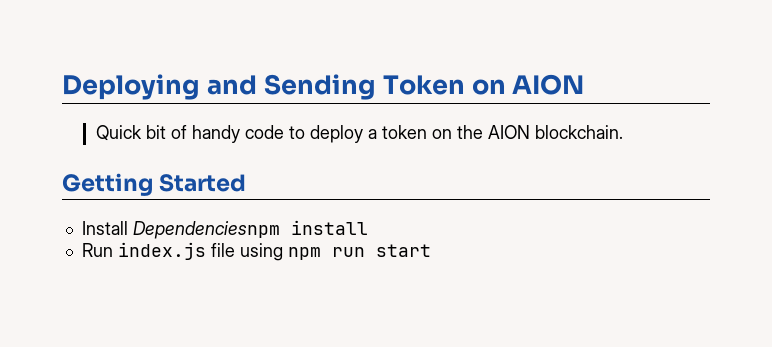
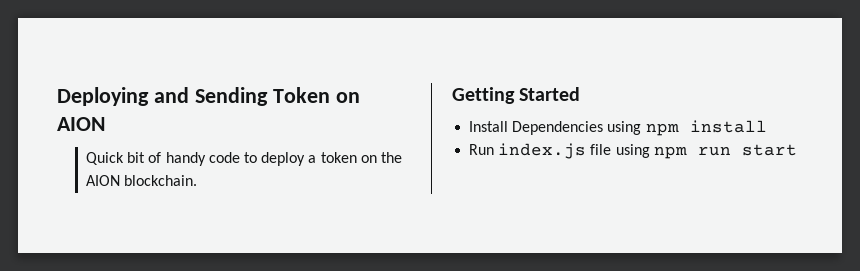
- Install Dependenciesnpm install
+ Install Dependencies using npm install

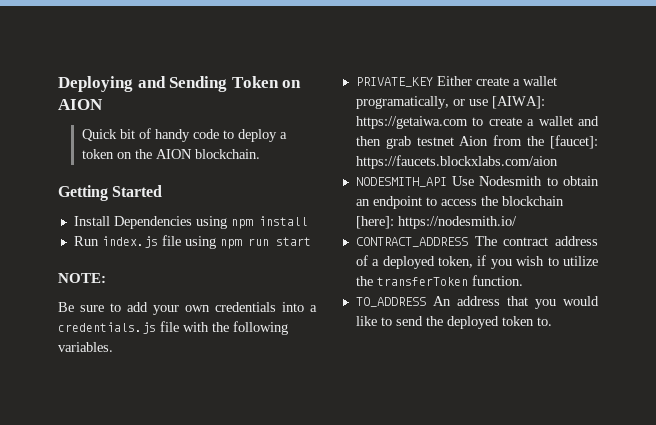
+ NOTE:
+ Be sure to add your own credentials into a credentials.js file with the following variables.
+ PRIVATE_KEY Either create a wallet programatically, or use [AIWA]: https://getaiwa.com to create a wallet and then grab testnet Aion from the [faucet]: https://faucets.blockxlabs.com/aion
+ NODESMITH_API Use Nodesmith to obtain an endpoint to access the blockchain [here]: https://nodesmith.io/
+ CONTRACT_ADDRESS The contract address of a deployed token, if you wish to utilize the transferToken function.
+ TO_ADDRESS An address that you would like to send the deployed token to.

